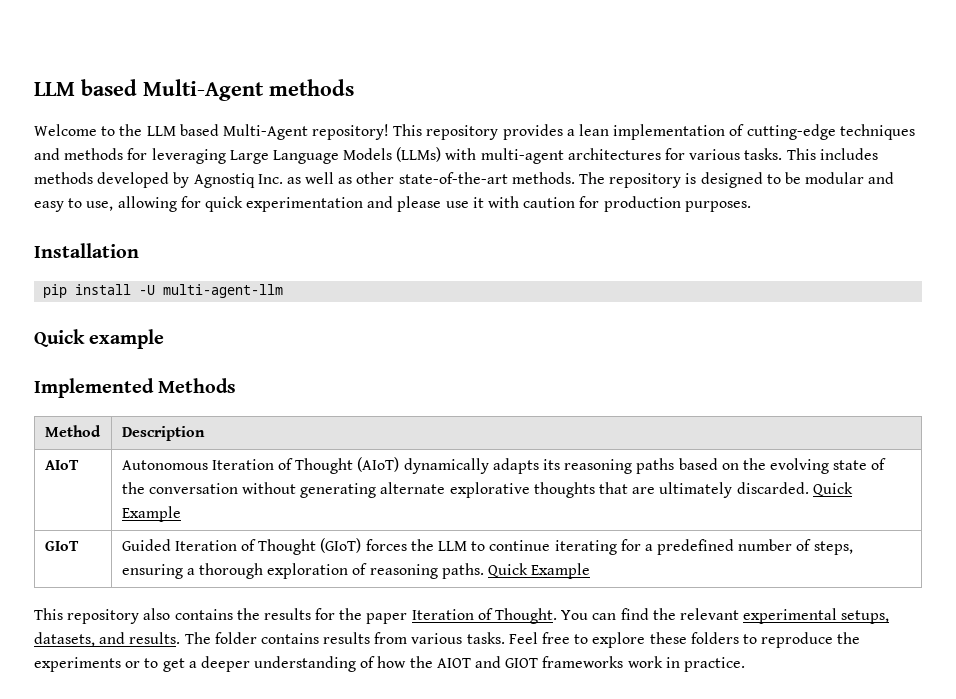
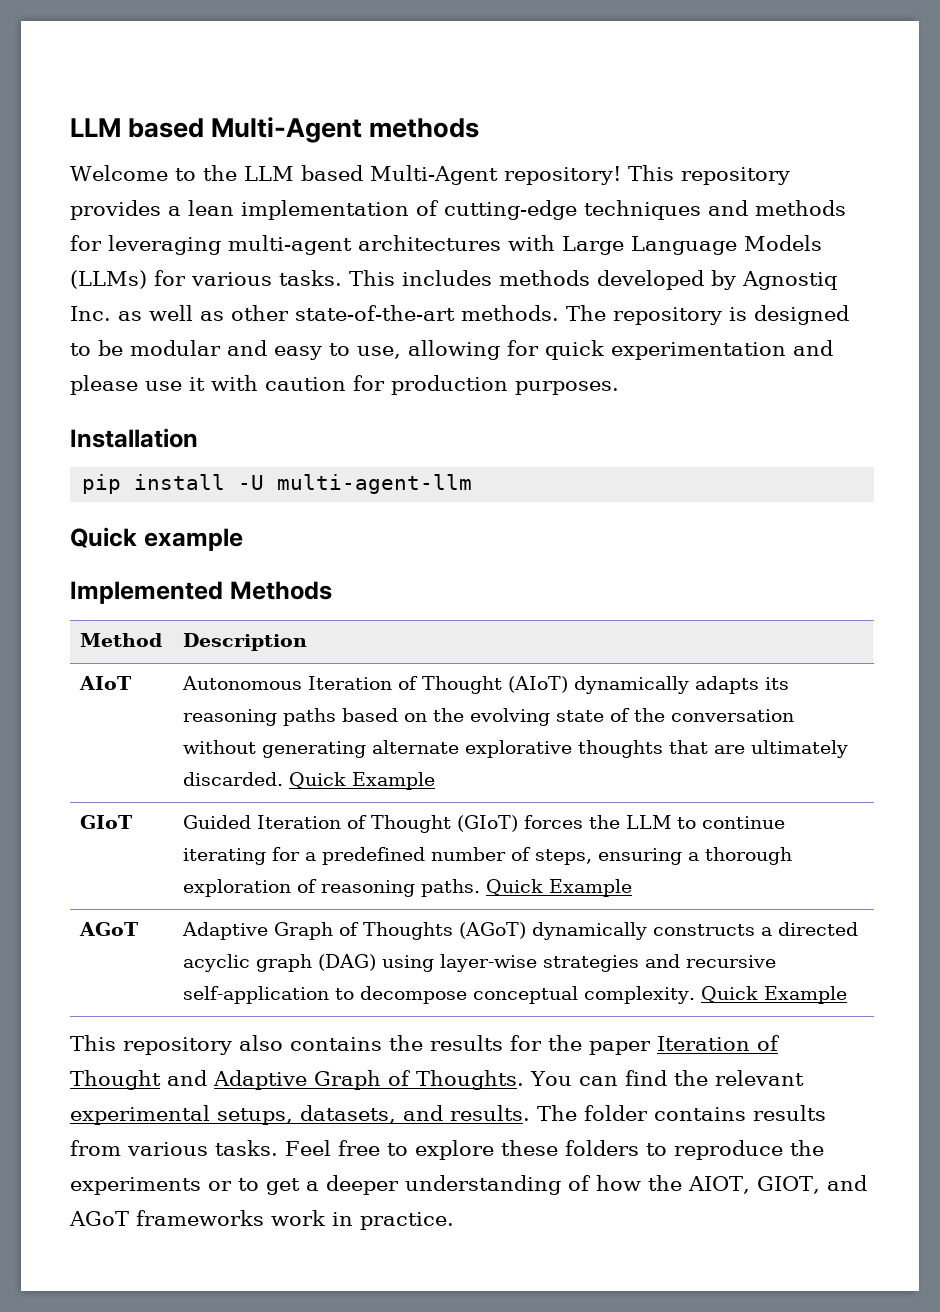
- This repository provides a lean implementation of cutting-edge techniques and methods for leveraging Large Language Models (LLMs) with multi-agent architectures for various tasks.
+ This repository provides a lean implementation of cutting-edge techniques and methods for leveraging multi-agent architectures with Large Language Models (LLMs) for various tasks.
+ AGoT | Adaptive Graph of Thoughts (AGoT) dynamically constructs a directed acyclic graph (DAG) using layer-wise strategies and recursive self-application to decompose conceptual complexity. Quick Example
- This repository also contains the results for the paper Iteration of Thought.
+ This repository also contains the results for the paper Iteration of Thought and Adaptive Graph of Thoughts.
- Feel free to explore these folders to reproduce the experiments or to get a deeper understanding of how the AIOT and GIOT frameworks work in practice.
+ Feel free to explore these folders to reproduce the experiments or to get a deeper understanding of how the AIOT, GIOT, and AGoT frameworks work in practice.

